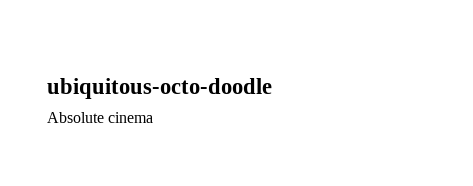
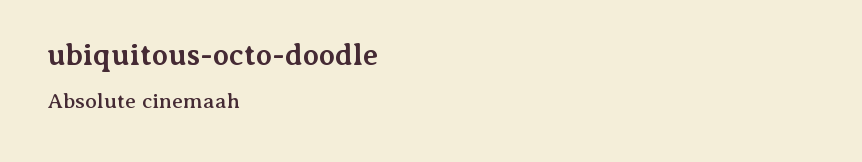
- Absolute cinema
+ Absolute cinemaah

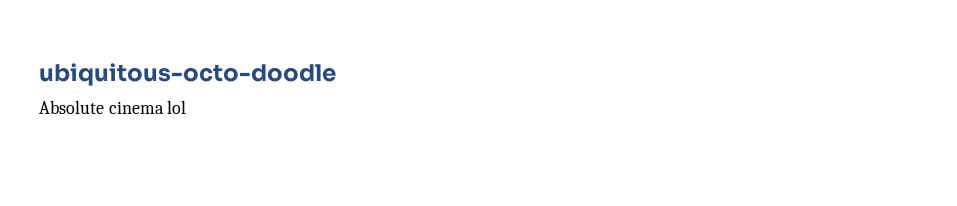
- Absolute cinemaah
+ Absolute cinema lol

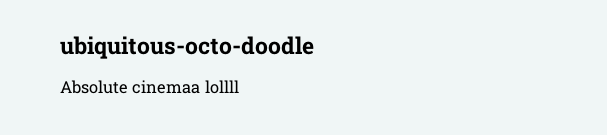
- Absolute cinema lol
+ Absolute cinemaa lollll

